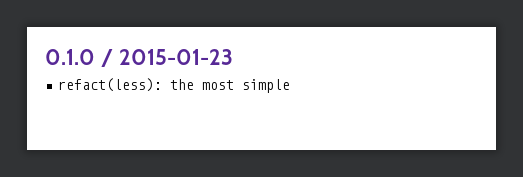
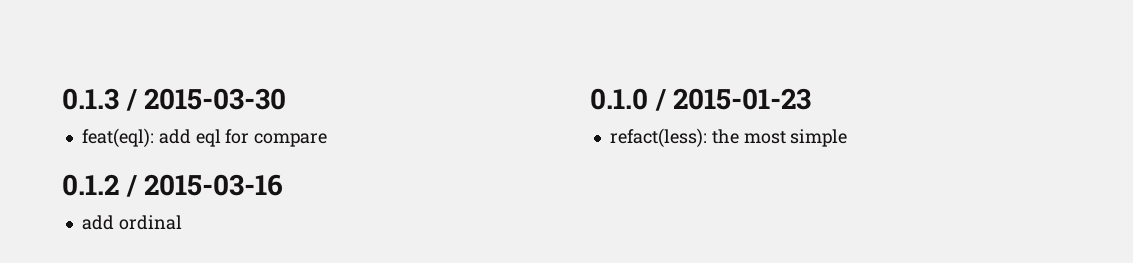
+ 0.1.3 / 2015-03-30
+ feat(eql): add eql for compare
+ 0.1.2 / 2015-03-16
+ add ordinal

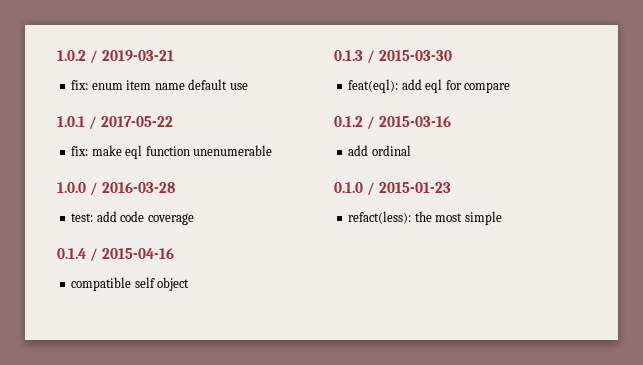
+ 1.0.2 / 2019-03-21
+ fix: enum item name default use
+ 1.0.1 / 2017-05-22
+ fix: make eql function unenumerable
+ 1.0.0 / 2016-03-28
+ test: add code coverage
+ 0.1.4 / 2015-04-16
+ compatible self object

